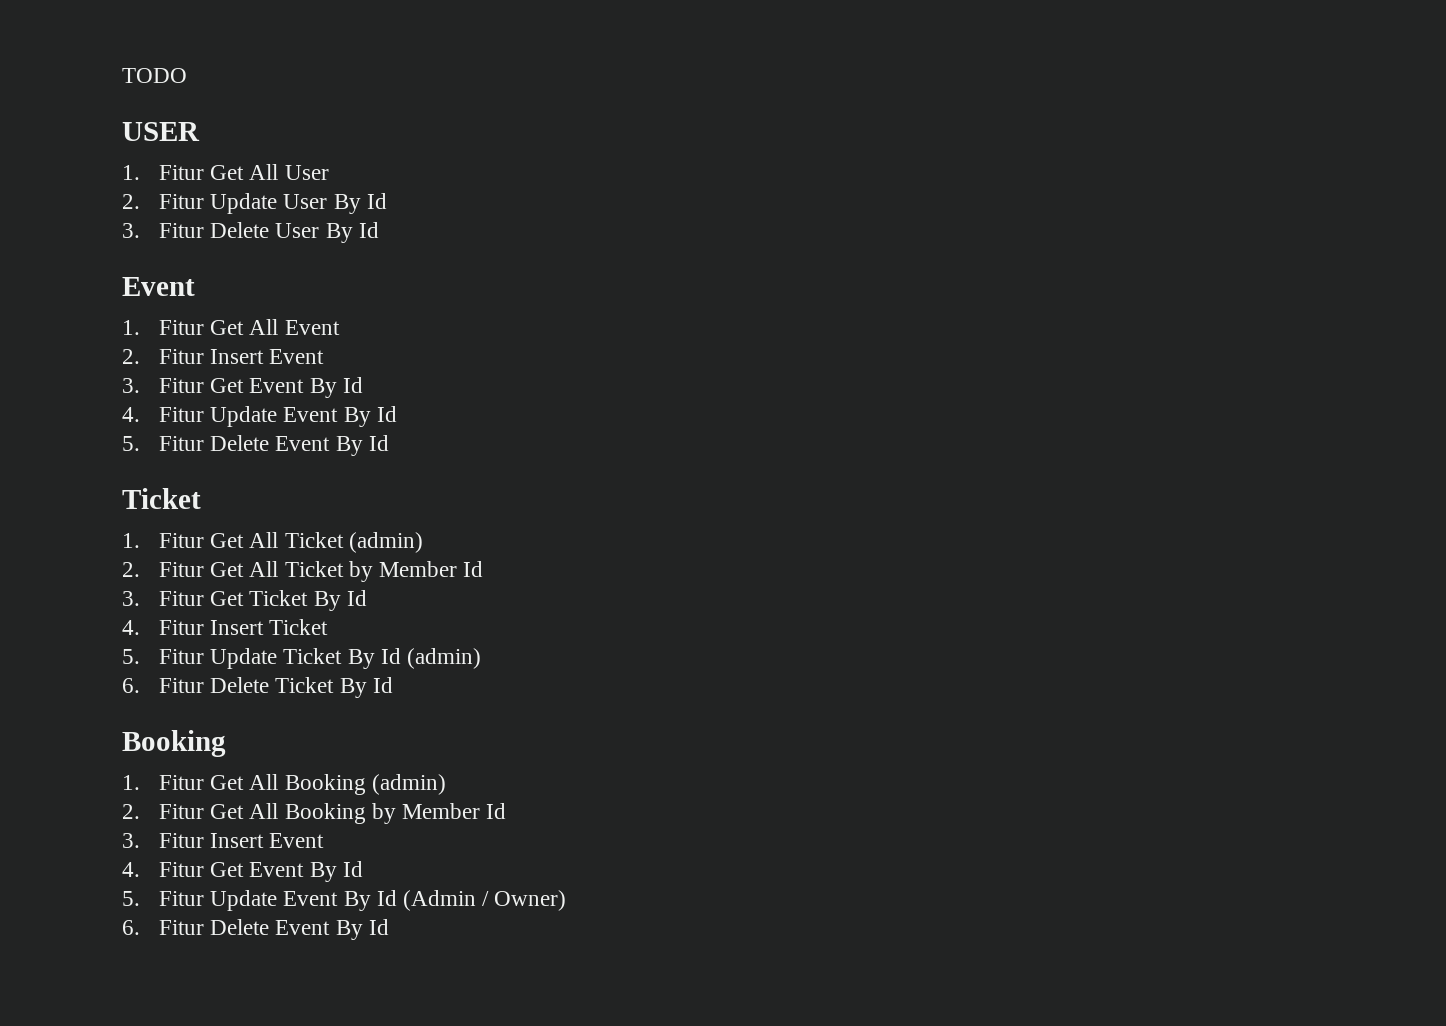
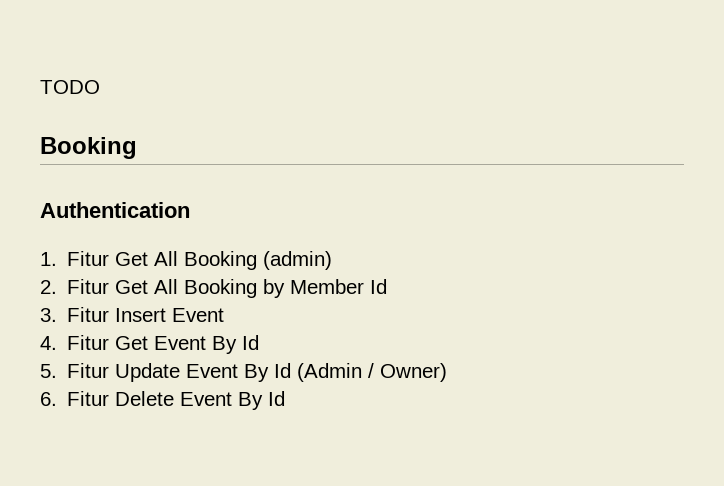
  TODO
- USER
- 1. Fitur Get All User
- 2. Fitur Update User By Id
- 3. Fitur Delete User By Id
- Event
- 1. Fitur Get All Event
- 2. Fitur Insert Event
- 3. Fitur Get Event By Id
- 4. Fitur Update Event By Id
- 5. Fitur Delete Event By Id
- Ticket
- 1. Fitur Get All Ticket (admin)
- 2. Fitur Get All Ticket by Member Id
- 3. Fitur Get Ticket By Id
- 4. Fitur Insert Ticket
- 5. Fitur Update Ticket By Id (admin)
- 6. Fitur Delete Ticket By Id
  Booking
+ Authentication

